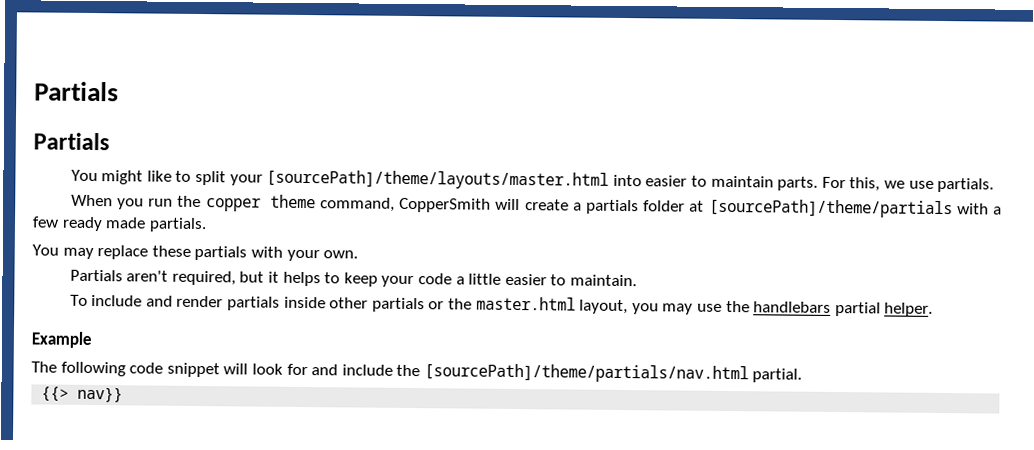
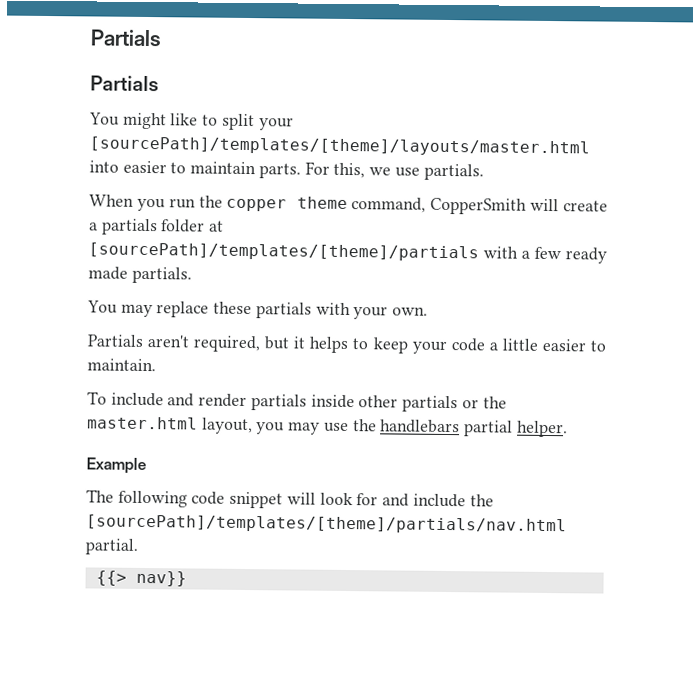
- You might like to split your [sourcePath]/theme/layouts/master.html into easier to maintain parts.
+ You might like to split your [sourcePath]/templates/[theme]/layouts/master.html into easier to maintain parts.
- When you run the copper theme command, CopperSmith will create a partials folder at [sourcePath]/theme/partials with a few ready made partials.
+ When you run the copper theme command, CopperSmith will create a partials folder at [sourcePath]/templates/[theme]/partials with a few ready made partials.
- The following code snippet will look for and include the [sourcePath]/theme/partials/nav.html partial.
+ The following code snippet will look for and include the [sourcePath]/templates/[theme]/partials/nav.html partial.

